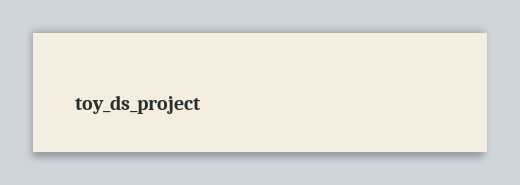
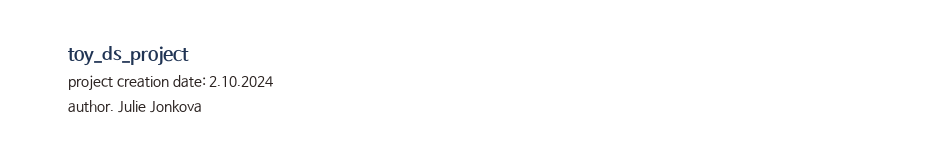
+ project creation date: 2.10.2024
+ author. Julie Jonkova

